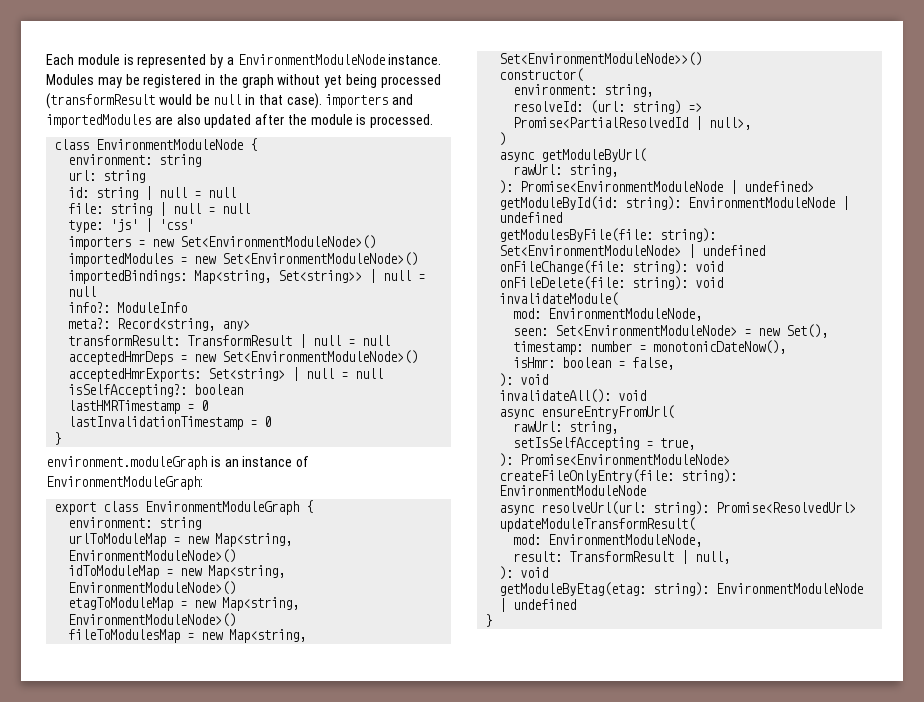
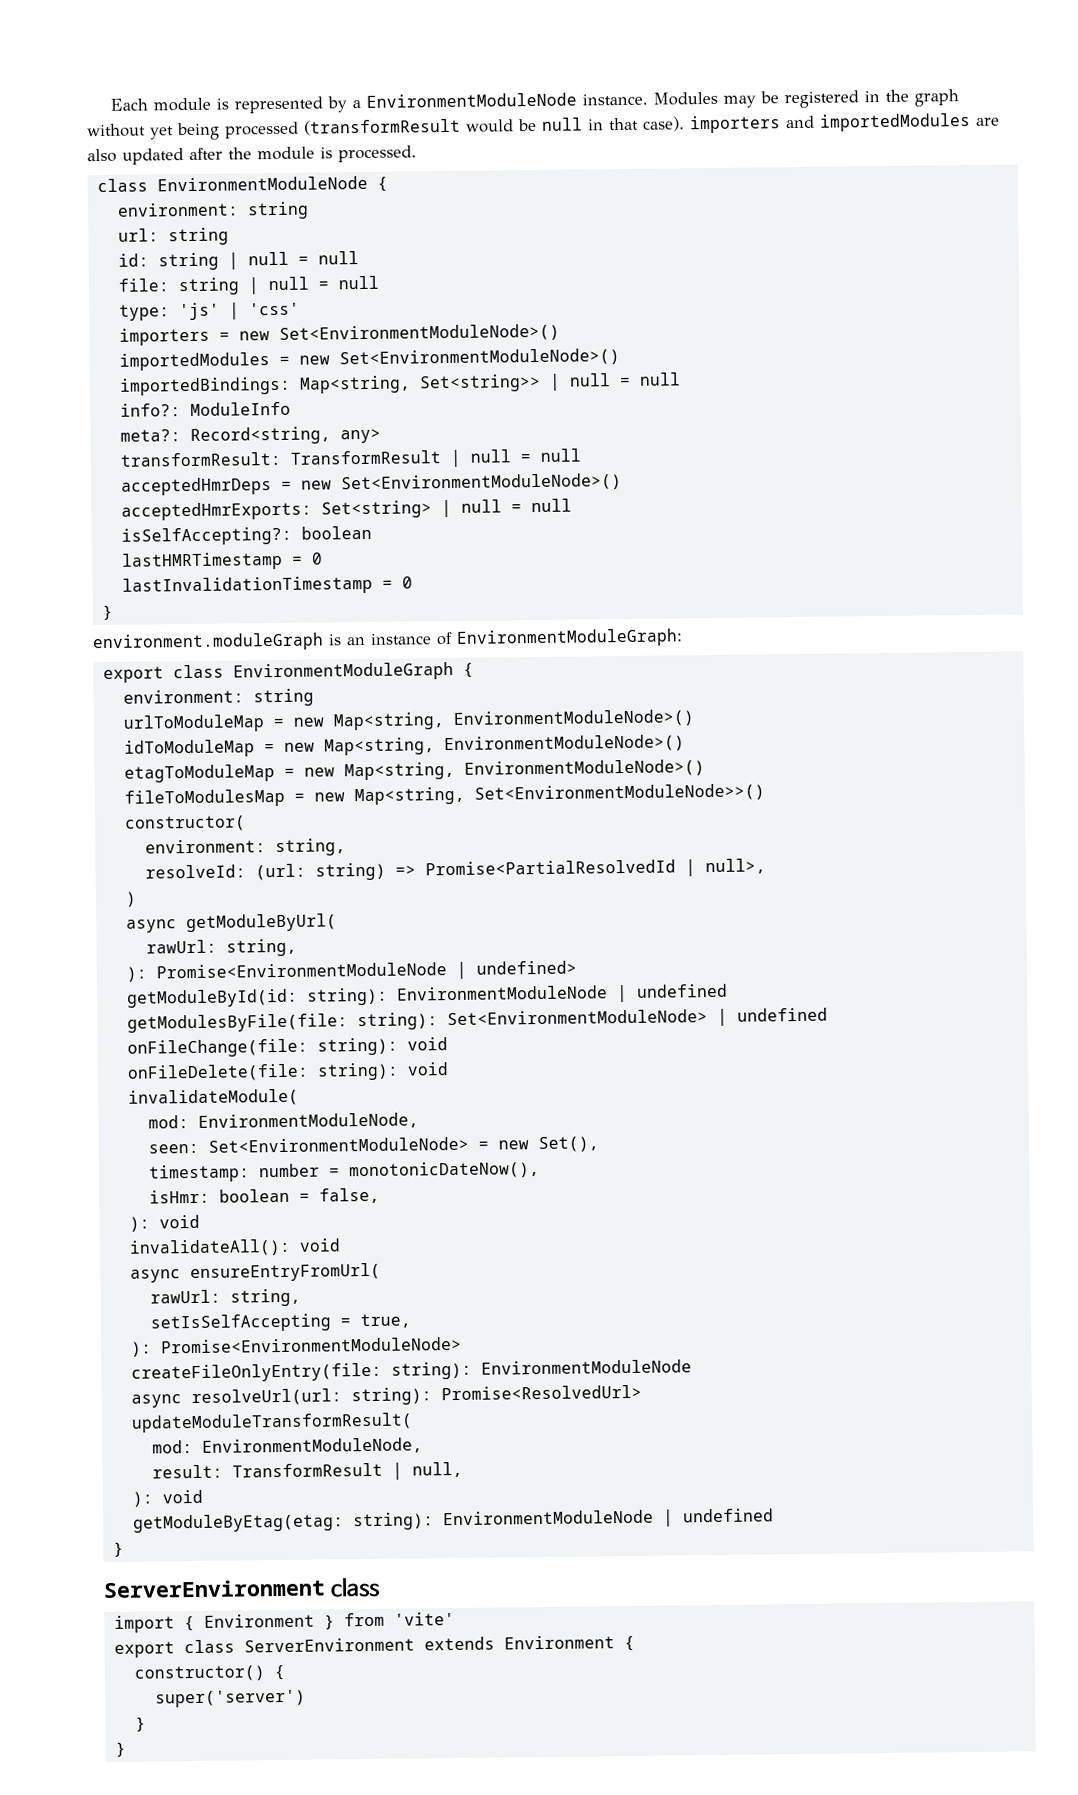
+ ServerEnvironment class
+ import { Environment } from 'vite'
+ export class ServerEnvironment extends Environment {
+ constructor() {
+ super('server')
+ }
+ }

